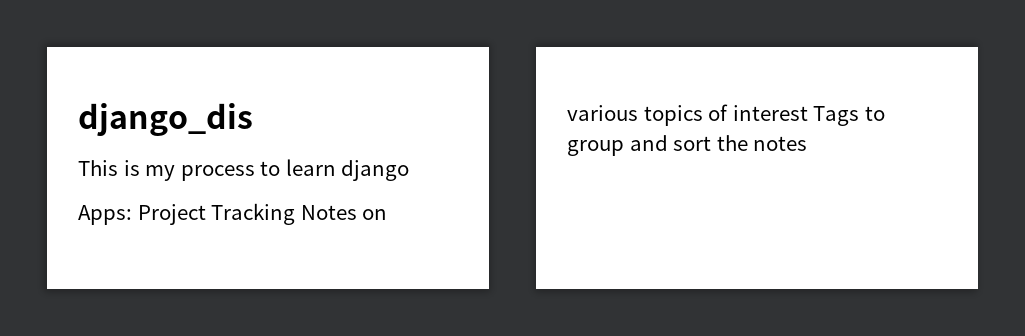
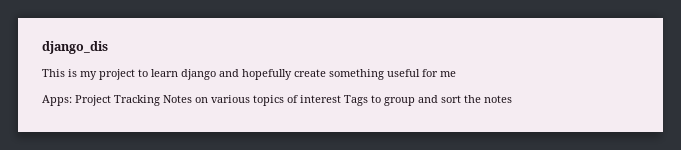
- This is my process to learn django
+ This is my project to learn django and hopefully create something useful for me

